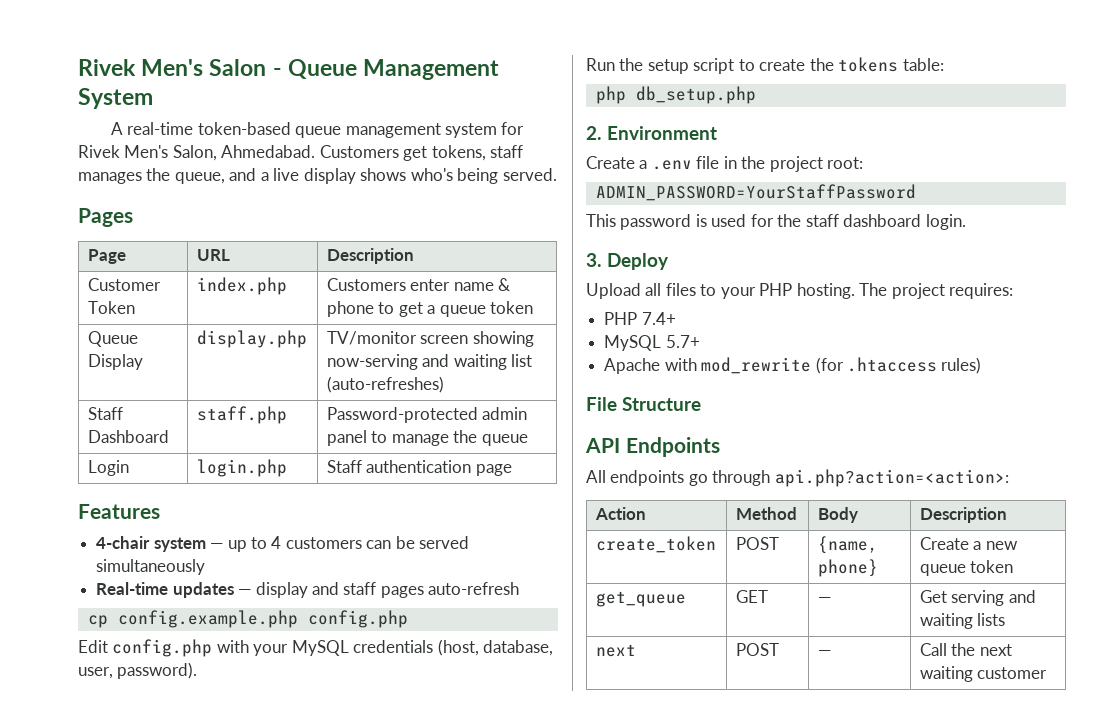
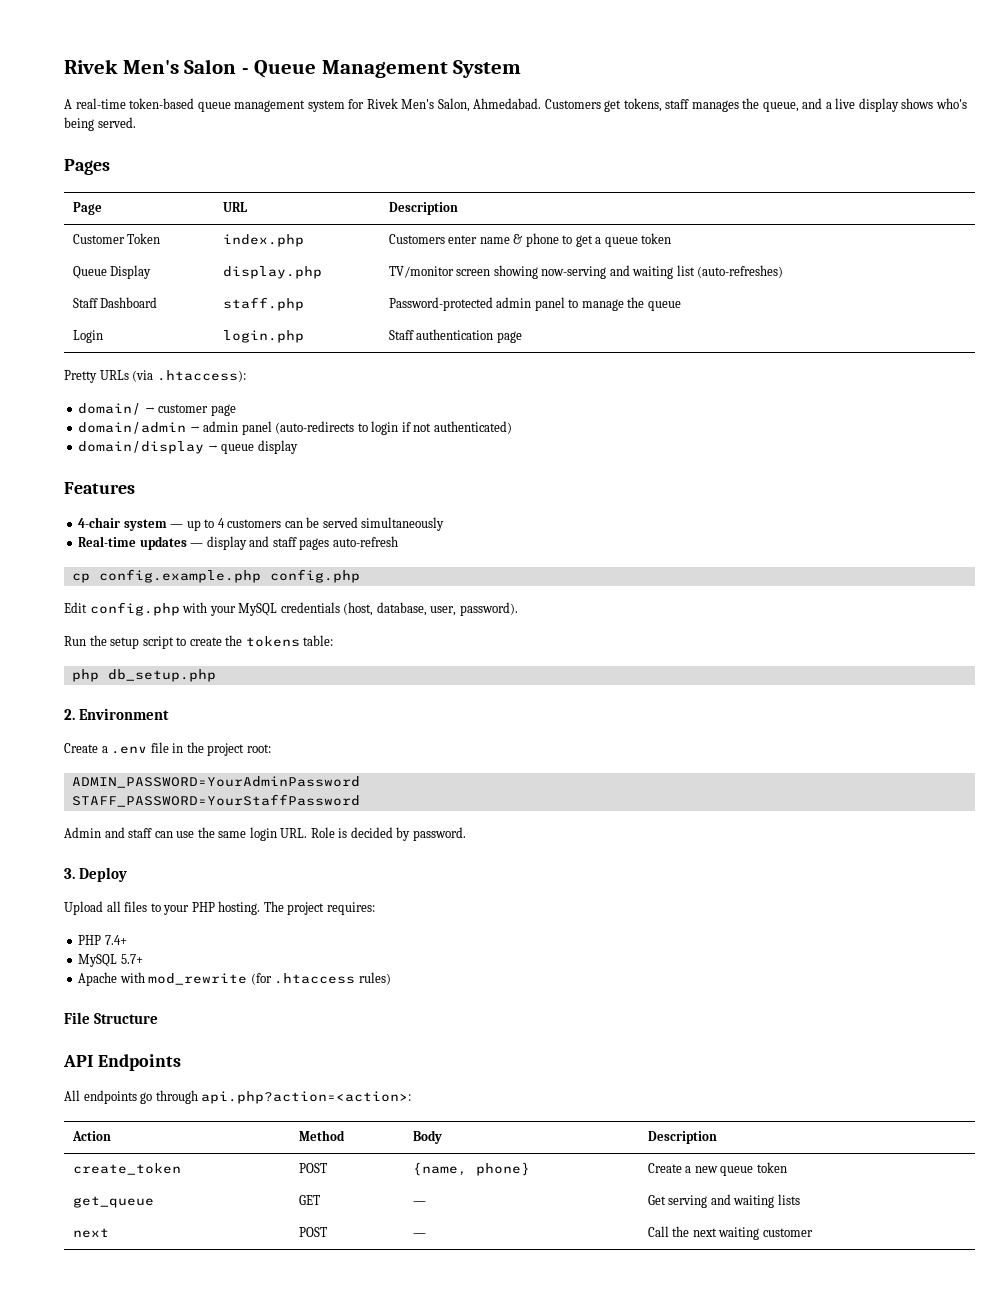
+ Pretty URLs (via .htaccess):
+ domain/ → customer page
+ domain/admin → admin panel (auto-redirects to login if not authenticated)
+ domain/display → queue display
- ADMIN_PASSWORD=YourStaffPassword
- This password is used for the staff dashboard login.
+ ADMIN_PASSWORD=YourAdminPassword
+ STAFF_PASSWORD=YourStaffPassword
+ Admin and staff can use the same login URL. Role is decided by password.

